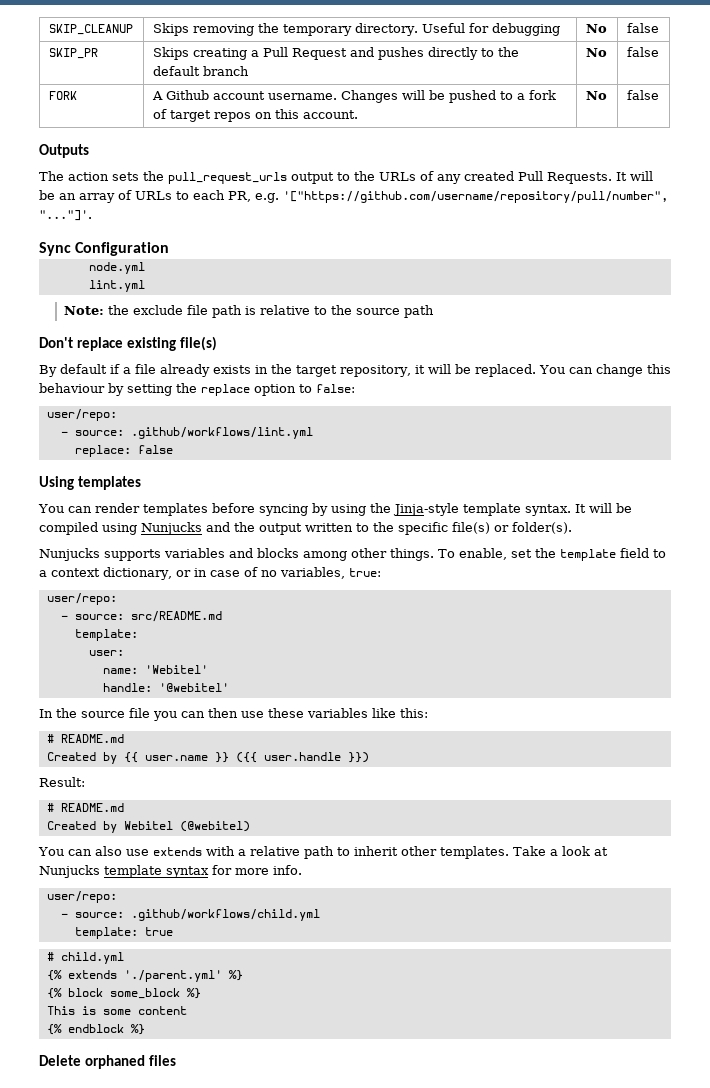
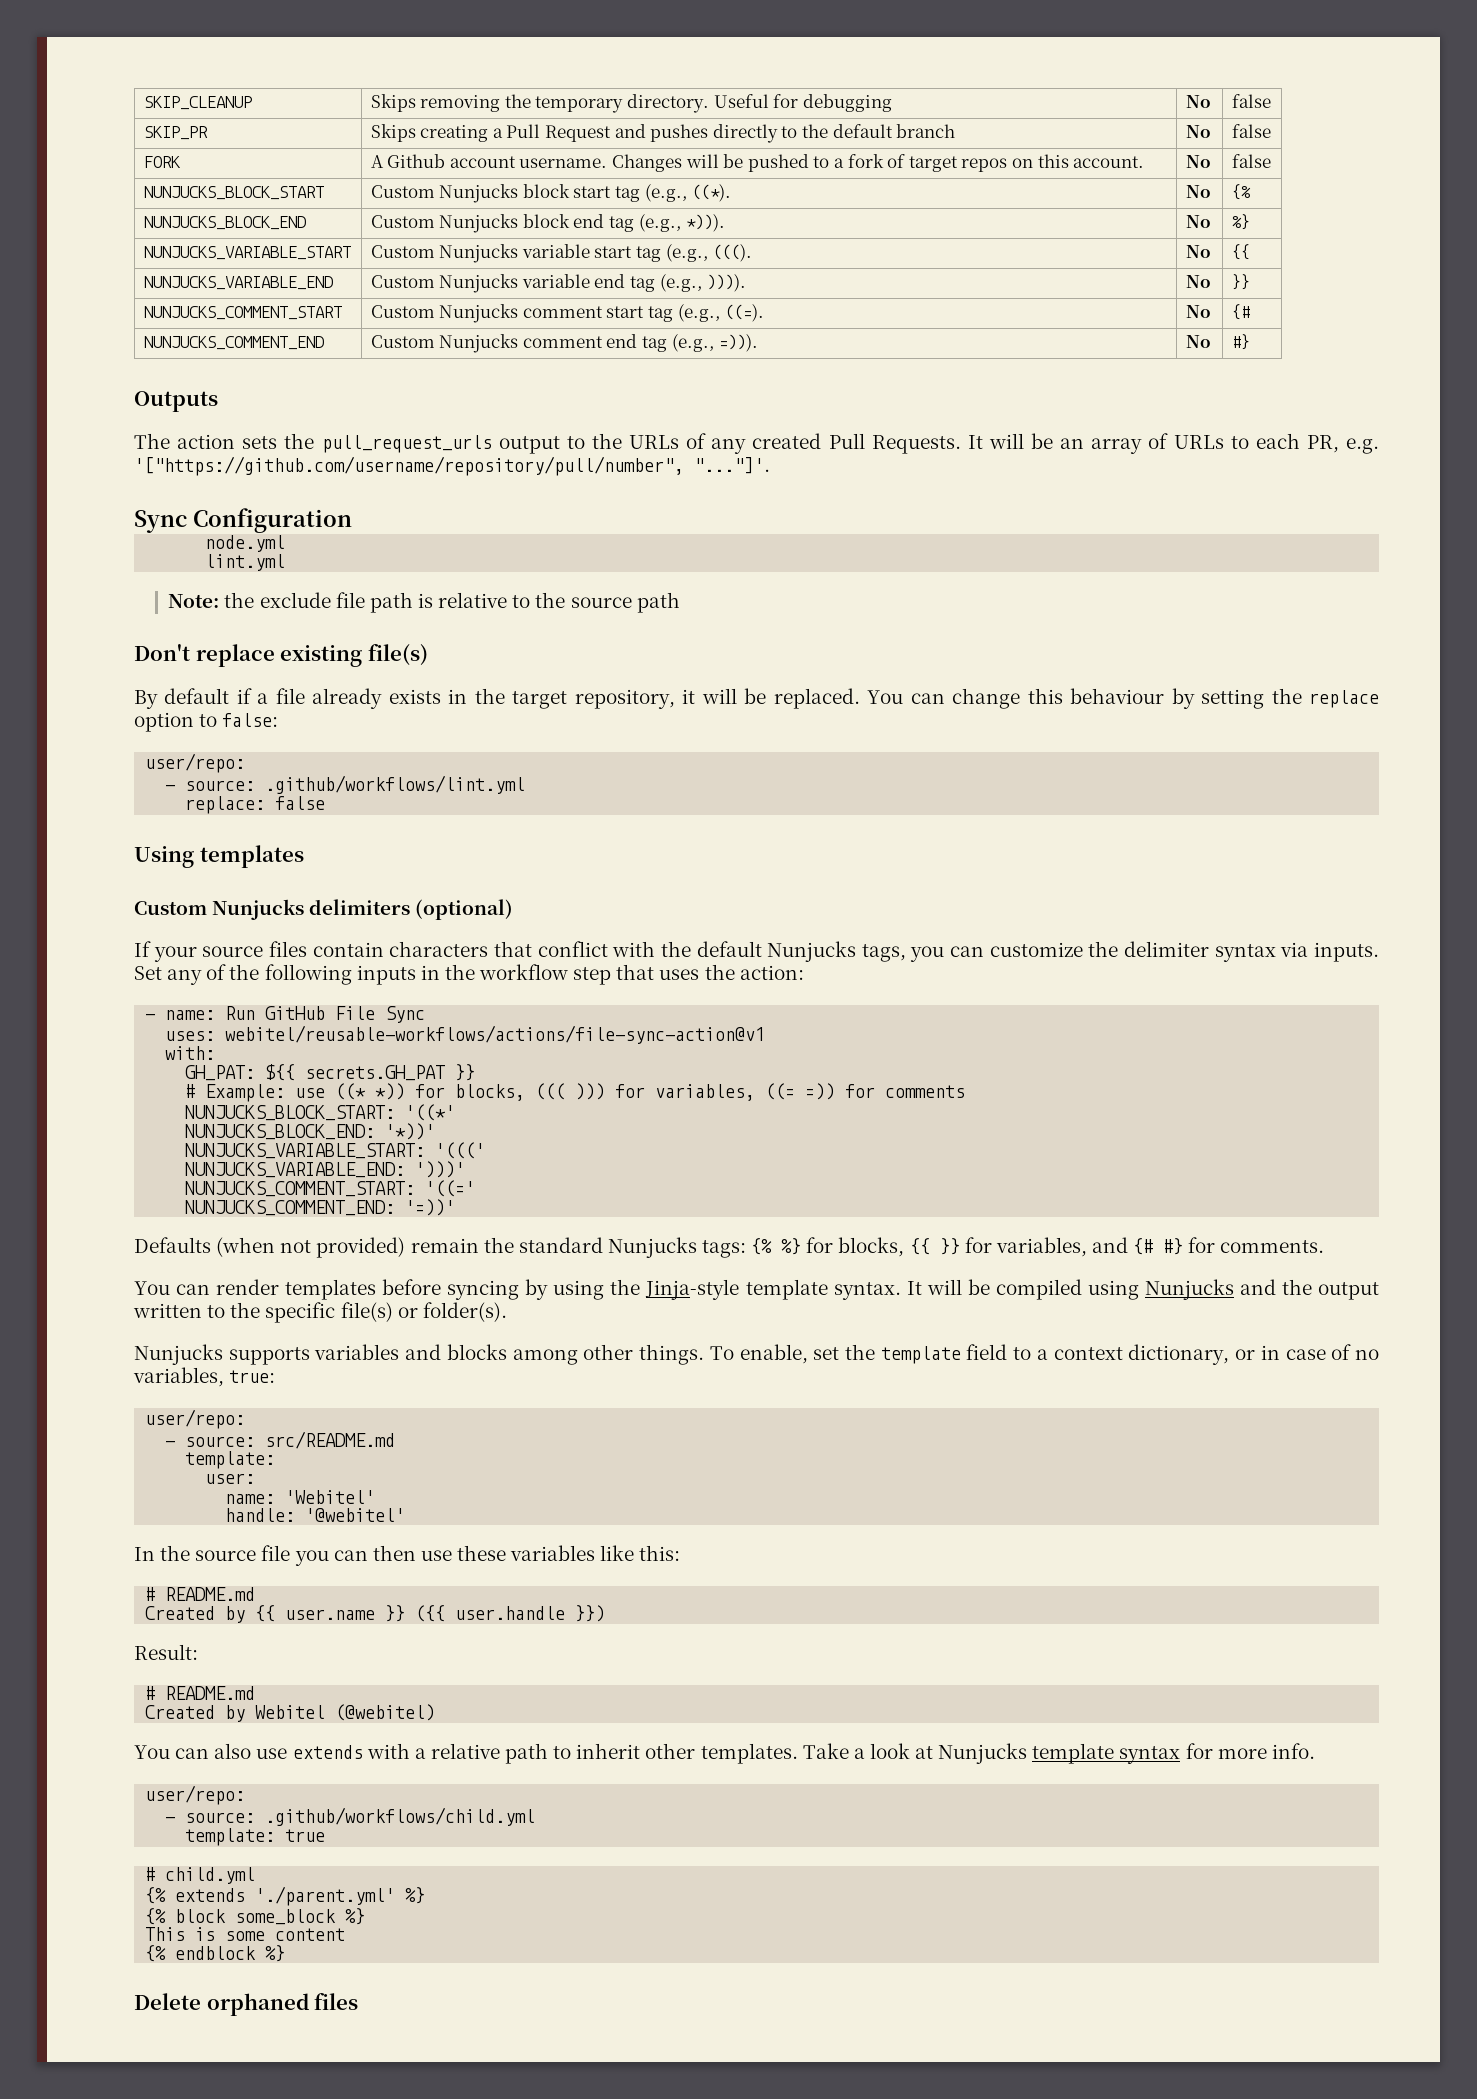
+ NUNJUCKS_BLOCK_START | Custom Nunjucks block start tag (e.g., ((*). | No | {%
+ NUNJUCKS_BLOCK_END | Custom Nunjucks block end tag (e.g., *))). | No | %}
+ NUNJUCKS_VARIABLE_START | Custom Nunjucks variable start tag (e.g., (((). | No | {{
+ NUNJUCKS_VARIABLE_END | Custom Nunjucks variable end tag (e.g., )))). | No | }}
+ NUNJUCKS_COMMENT_START | Custom Nunjucks comment start tag (e.g., ((=). | No | {#
+ NUNJUCKS_COMMENT_END | Custom Nunjucks comment end tag (e.g., =))). | No | #}
+ Custom Nunjucks delimiters (optional)
+ If your source files contain characters that conflict with the default Nunjucks tags, you can customize the delimiter syntax via inputs. Set any of the following inputs in the workflow step that uses the action:
+ - name: Run GitHub File Sync
+ uses: webitel/reusable-workflows/actions/file-sync-action@v1
+ with:
+ GH_PAT: ${{ secrets.GH_PAT }}
+ # Example: use ((* *)) for blocks, ((( ))) for variables, ((= =)) for comments
+ NUNJUCKS_BLOCK_START: '((*'
+ NUNJUCKS_BLOCK_END: '*))'
+ NUNJUCKS_VARIABLE_START: '((('
+ NUNJUCKS_VARIABLE_END: ')))'
+ NUNJUCKS_COMMENT_START: '((='
+ NUNJUCKS_COMMENT_END: '=))'
+ Defaults (when not provided) remain the standard Nunjucks tags: {% %} for blocks, {{ }} for variables, and {# #} for comments.

